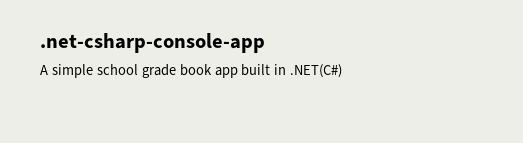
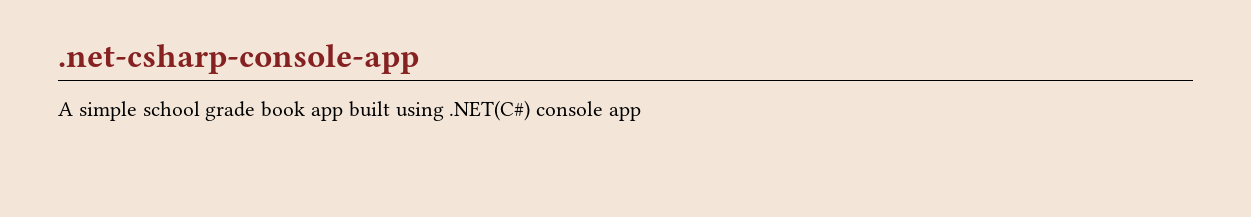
- A simple school grade book app built in .NET(C#)
+ A simple school grade book app built using .NET(C#) console app

